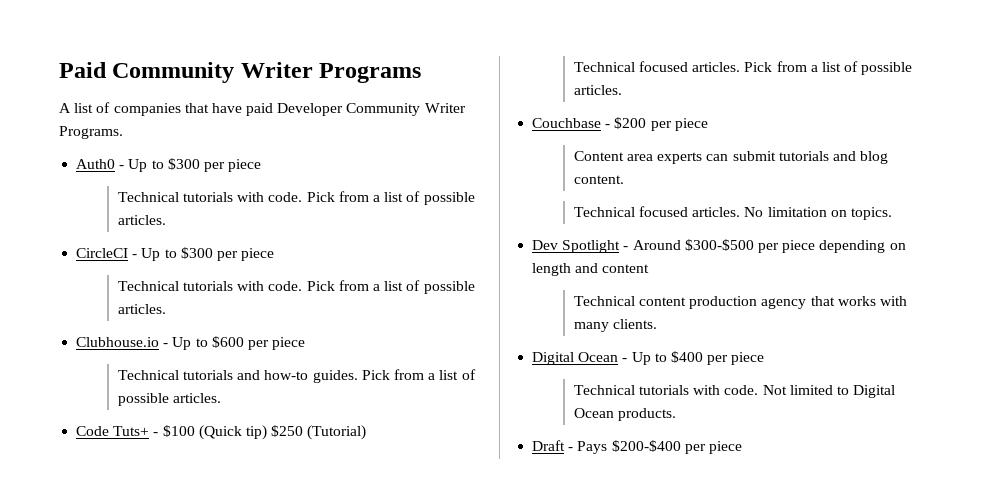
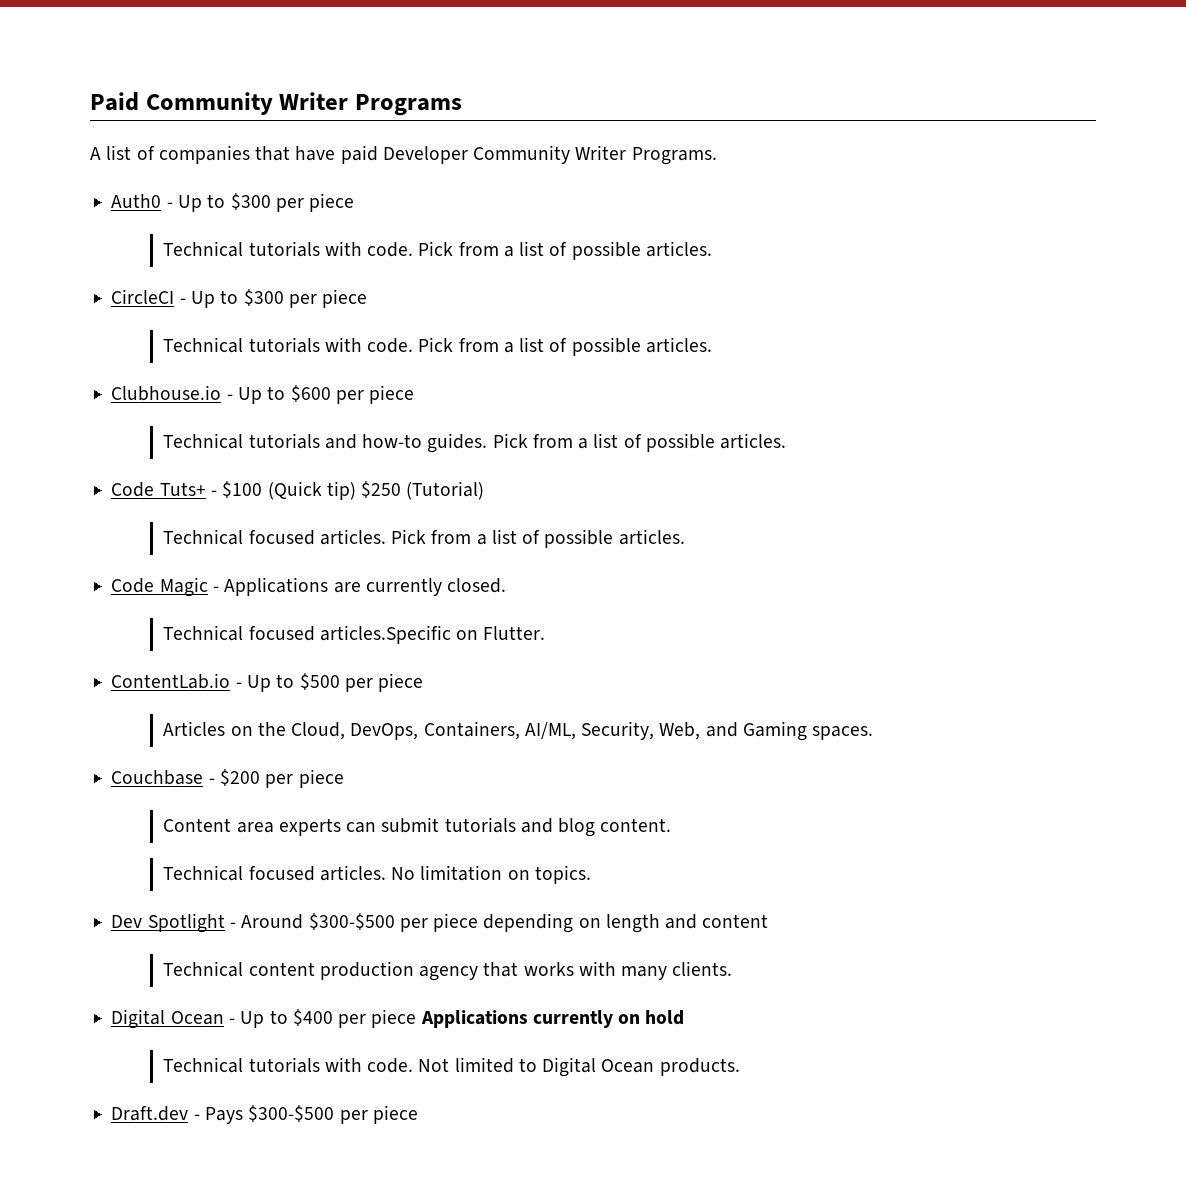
+ Code Magic - Applications are currently closed.
+ Technical focused articles.Specific on Flutter.
+ ContentLab.io - Up to $500 per piece
+ Articles on the Cloud, DevOps, Containers, AI/ML, Security, Web, and Gaming spaces.
- Digital Ocean - Up to $400 per piece
+ Digital Ocean - Up to $400 per piece Applications currently on hold
- Draft - Pays $200-$400 per piece
+ Draft.dev - Pays $300-$500 per piece

